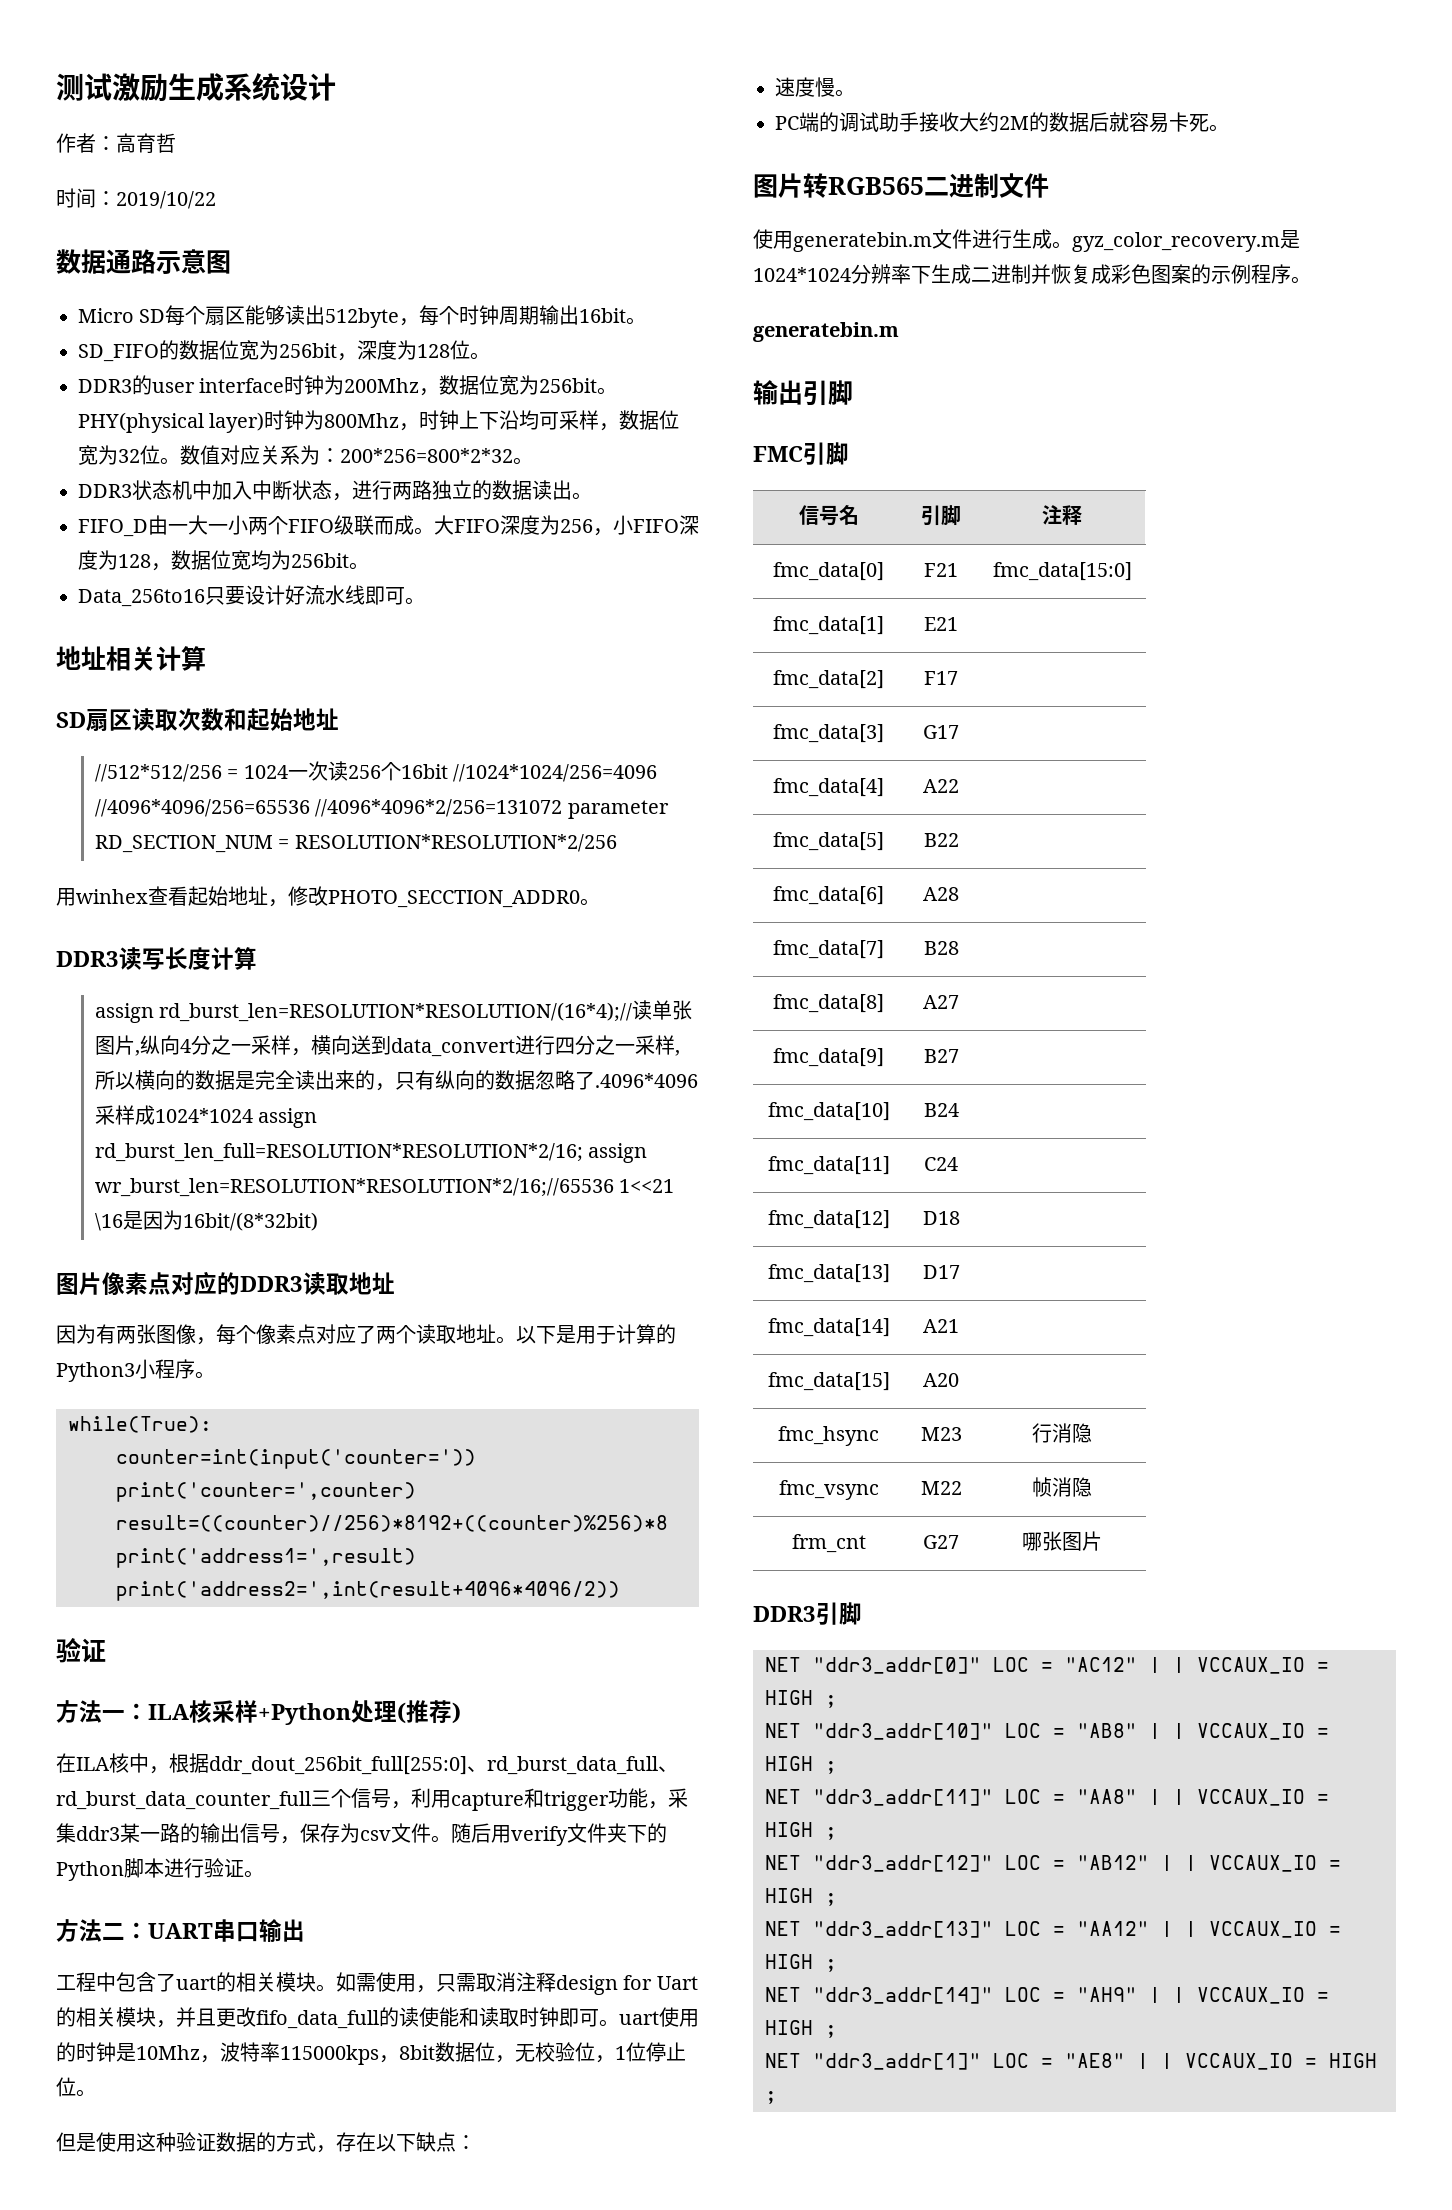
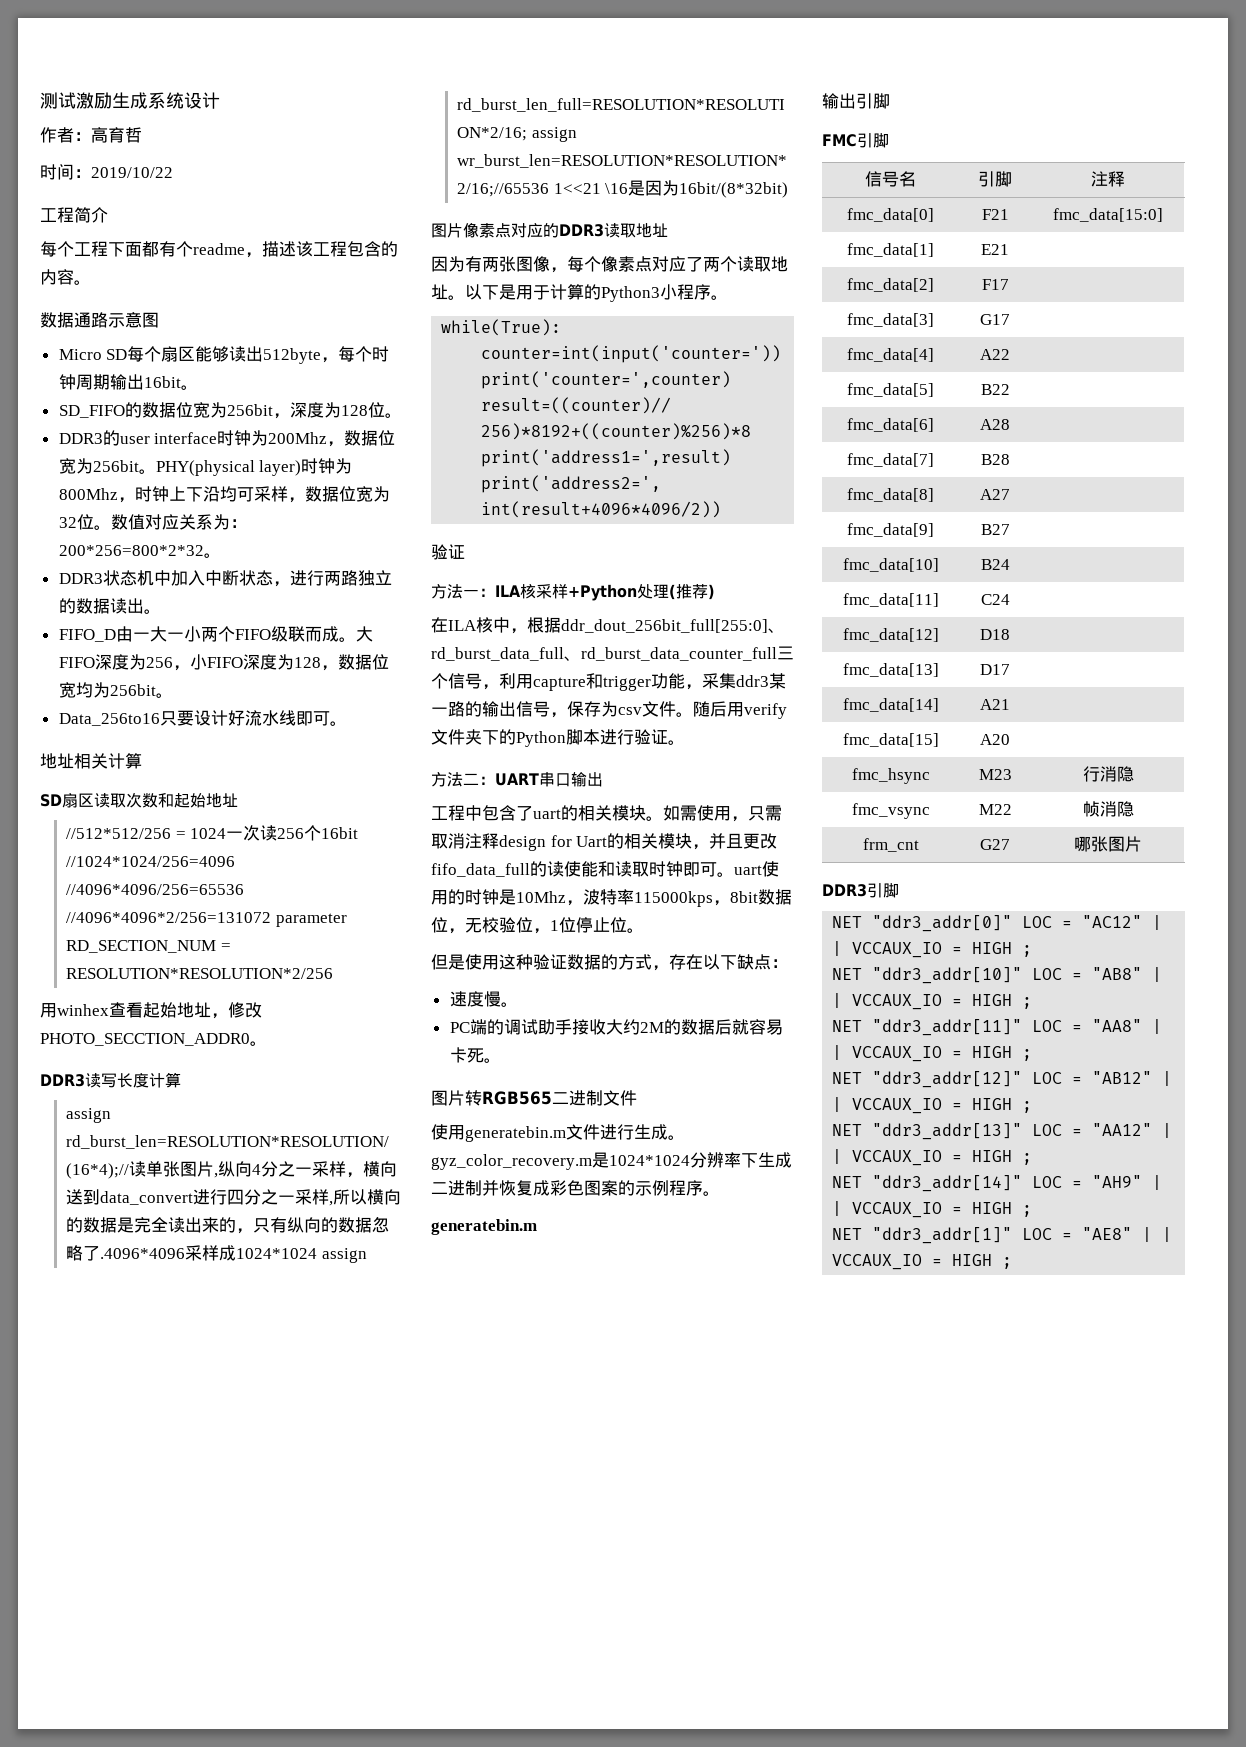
+ 工程简介
+ 每个工程下面都有个readme，描述该工程包含的内容。

